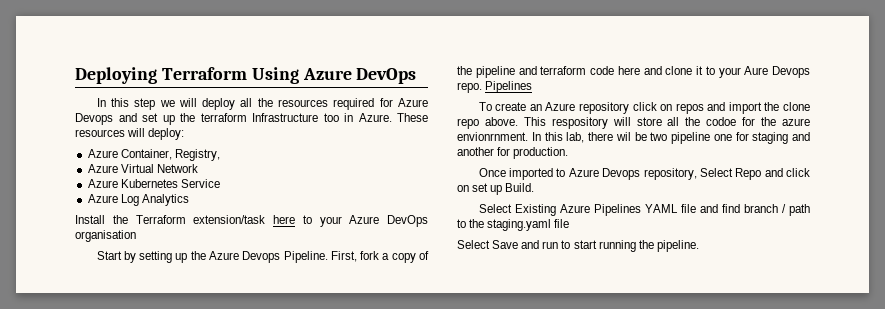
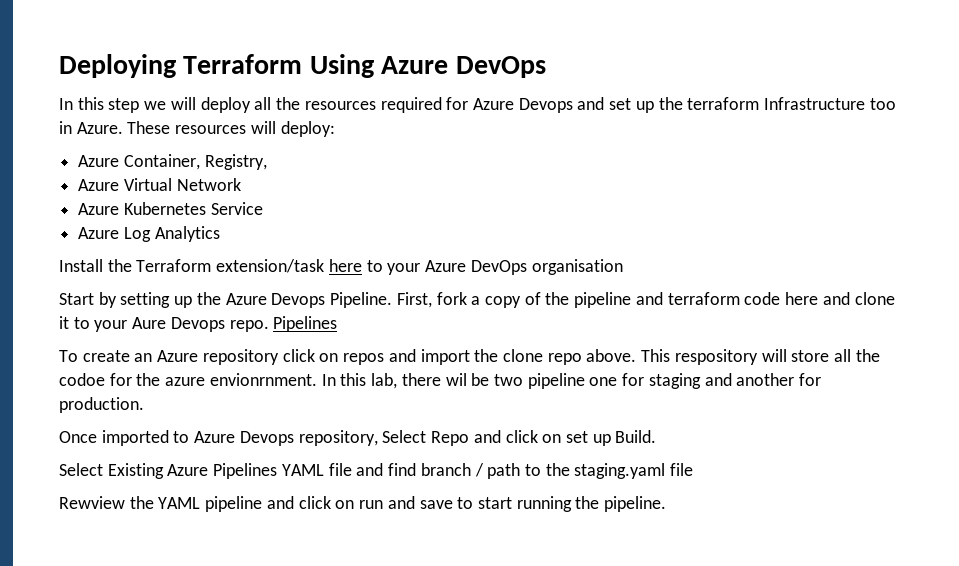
- Select Save and run to start running the pipeline.
+ Rewview the YAML pipeline and click on run and save to start running the pipeline.

